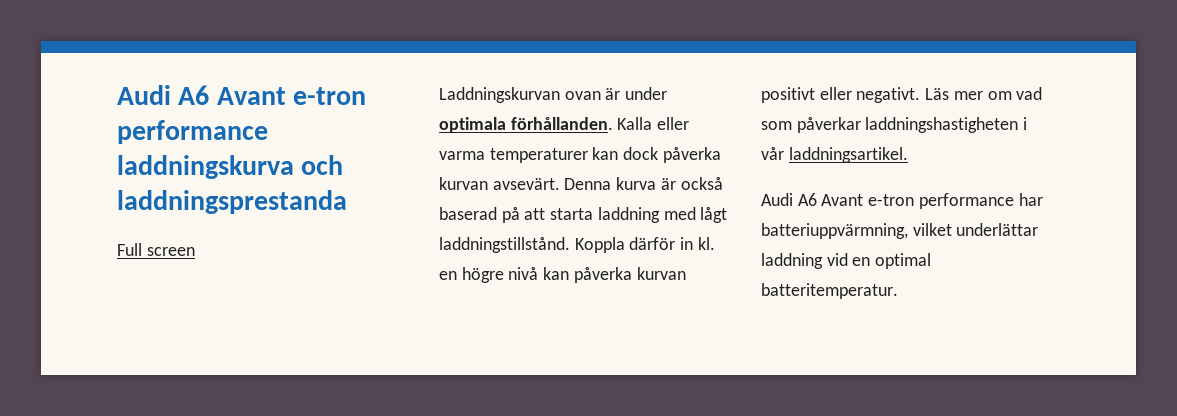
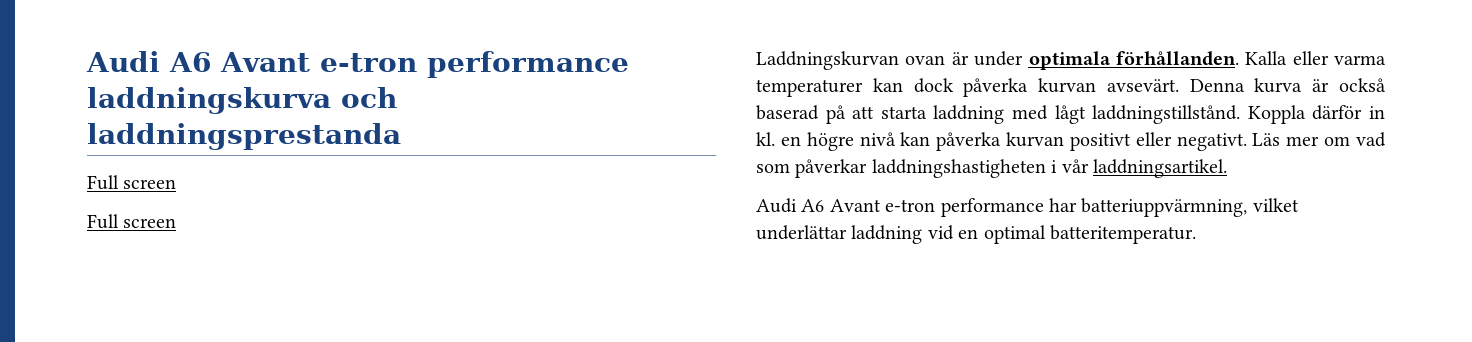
  Audi A6 Avant e-tron performance laddningskurva och laddningsprestanda
+ Full screen

